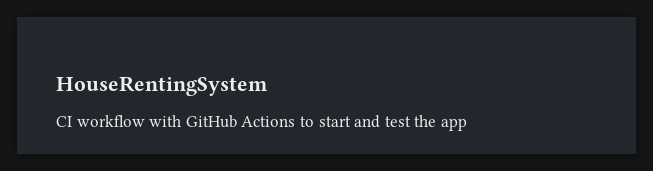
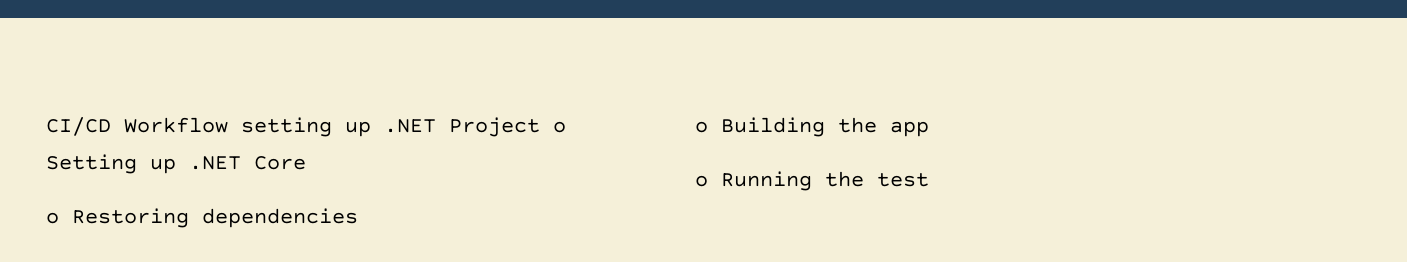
- HouseRentingSystem
- CI workflow with GitHub Actions to start and test the app
+ CI/CD Workflow setting up .NET Project o Setting up .NET Core
+ o Restoring dependencies
+ o Building the app
+ o Running the test

